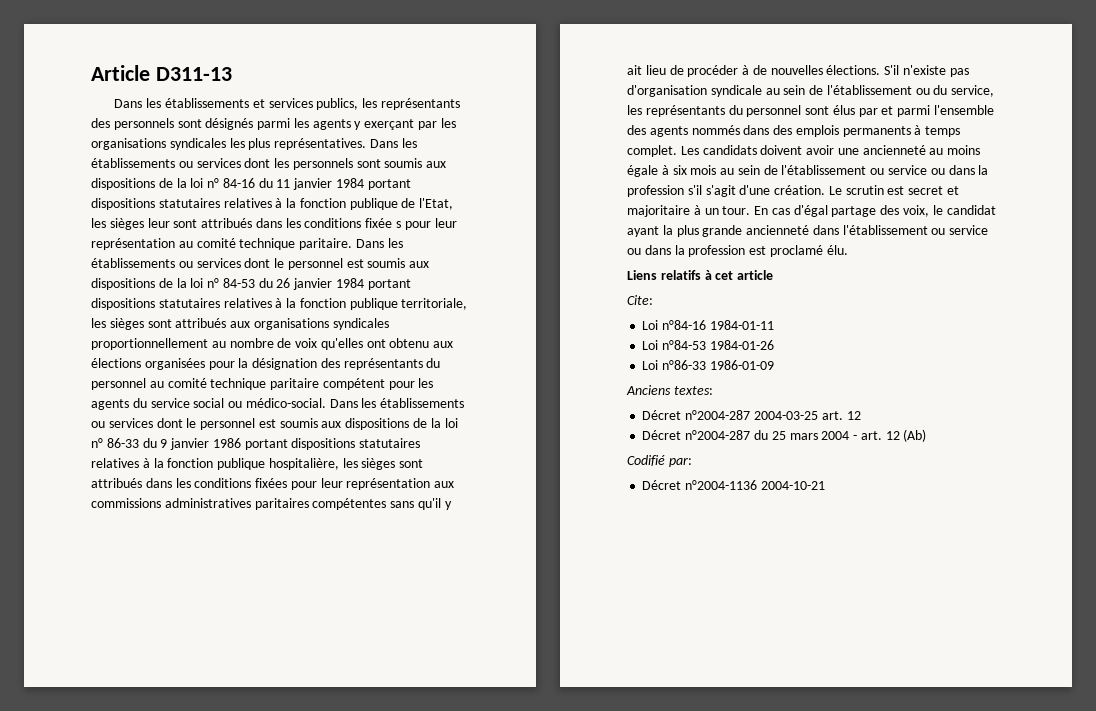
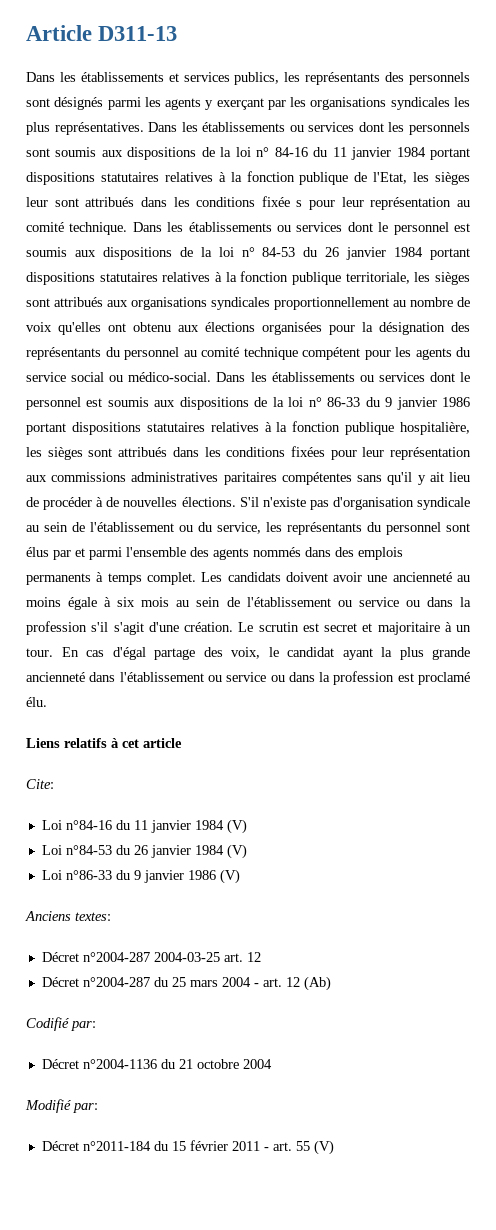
- Dans les établissements ou services dont les personnels sont soumis aux dispositions de la loi n° 84-16 du 11 janvier 1984 portant dispositions statutaires relatives à la fonction publique de l'Etat, les sièges leur sont attribués dans les conditions fixée s pour leur représentation au comité technique paritaire.
+ Dans les établissements ou services dont les personnels sont soumis aux dispositions de la loi n° 84-16 du 11 janvier 1984 portant dispositions statutaires relatives à la fonction publique de l'Etat, les sièges leur sont attribués dans les conditions fixée s pour leur représentation au comité technique.
- Dans les établissements ou services dont le personnel est soumis aux dispositions de la loi n° 84-53 du 26 janvier 1984 portant dispositions statutaires relatives à la fonction publique territoriale, les sièges sont attribués aux organisations syndicales proportionnellement au nombre de voix qu'elles ont obtenu aux élections organisées pour la désignation des représentants du personnel au comité technique paritaire compétent pour les agents du service social ou médico-social.
+ Dans les établissements ou services dont le personnel est soumis aux dispositions de la loi n° 84-53 du 26 janvier 1984 portant dispositions statutaires relatives à la fonction publique territoriale, les sièges sont attribués aux organisations syndicales proportionnellement au nombre de voix qu'elles ont obtenu aux élections organisées pour la désignation des représentants du personnel au comité technique compétent pour les agents du service social ou médico-social.
- Loi n°84-16 1984-01-11
- Loi n°84-53 1984-01-26
- Loi n°86-33 1986-01-09
+ Loi n°84-16 du 11 janvier 1984 (V)
+ Loi n°84-53 du 26 janvier 1984 (V)
+ Loi n°86-33 du 9 janvier 1986 (V)
- Décret n°2004-1136 2004-10-21
+ Décret n°2004-1136 du 21 octobre 2004
+ Modifié par:
+ Décret n°2011-184 du 15 février 2011 - art. 55 (V)

